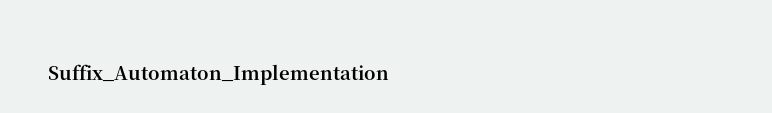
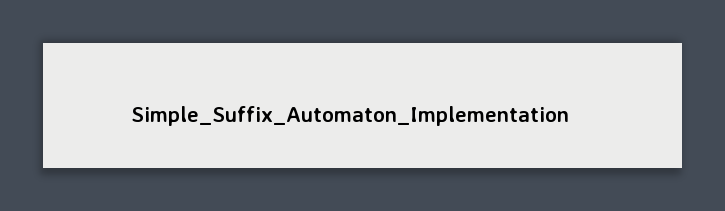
- Suffix_Automaton_Implementation
+ Simple_Suffix_Automaton_Implementation

